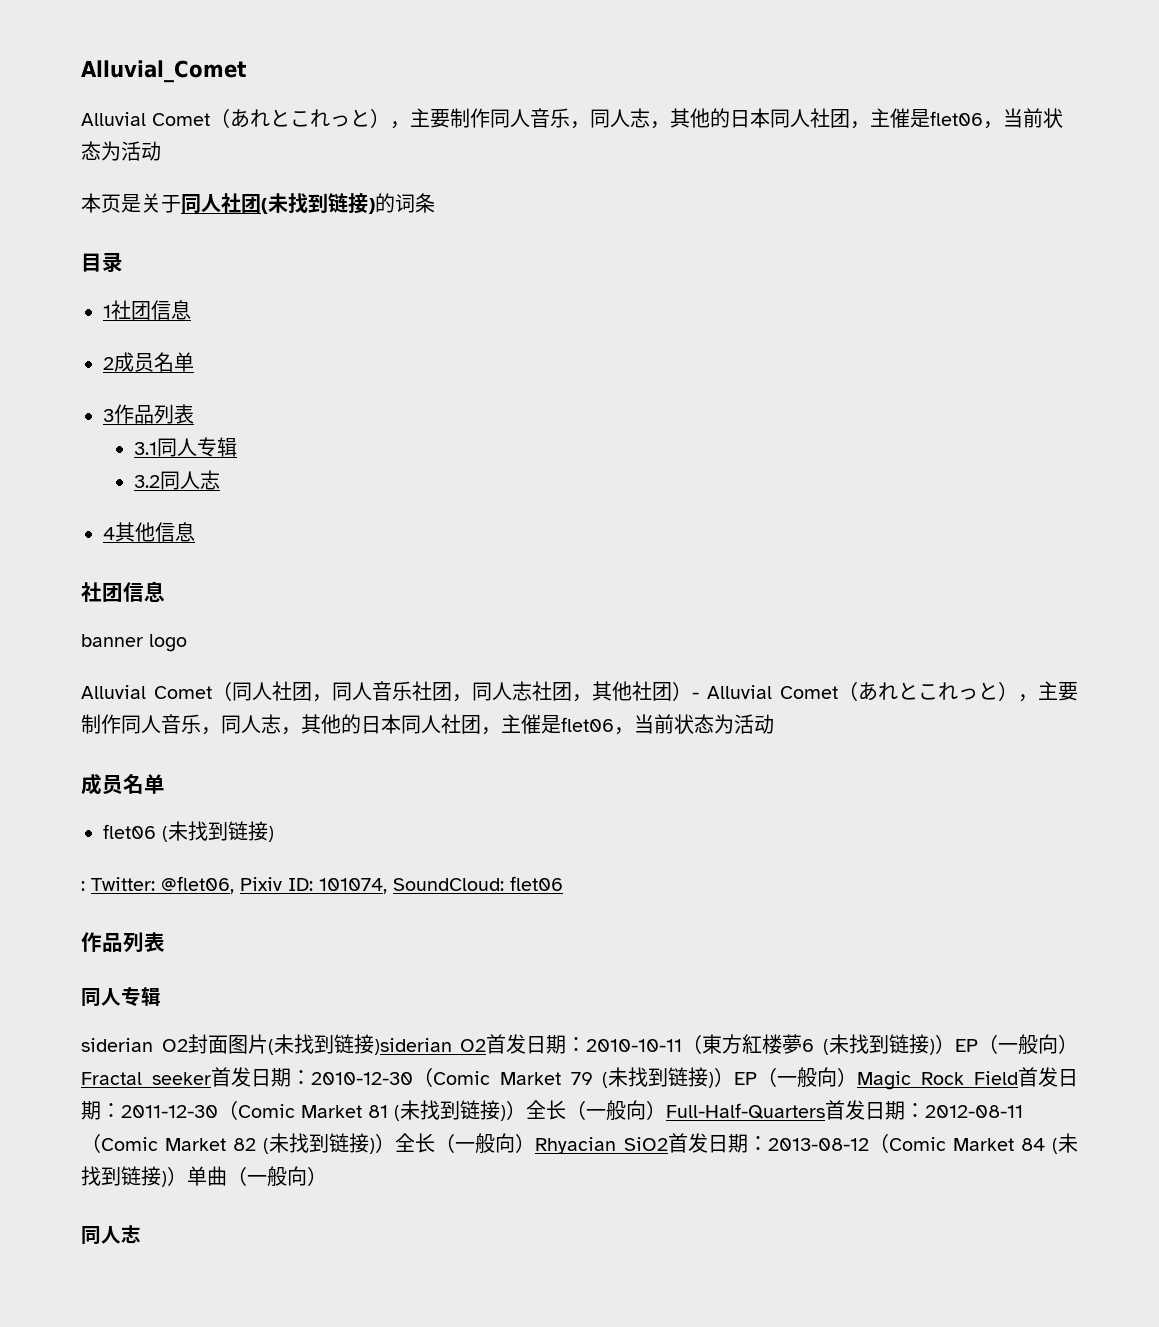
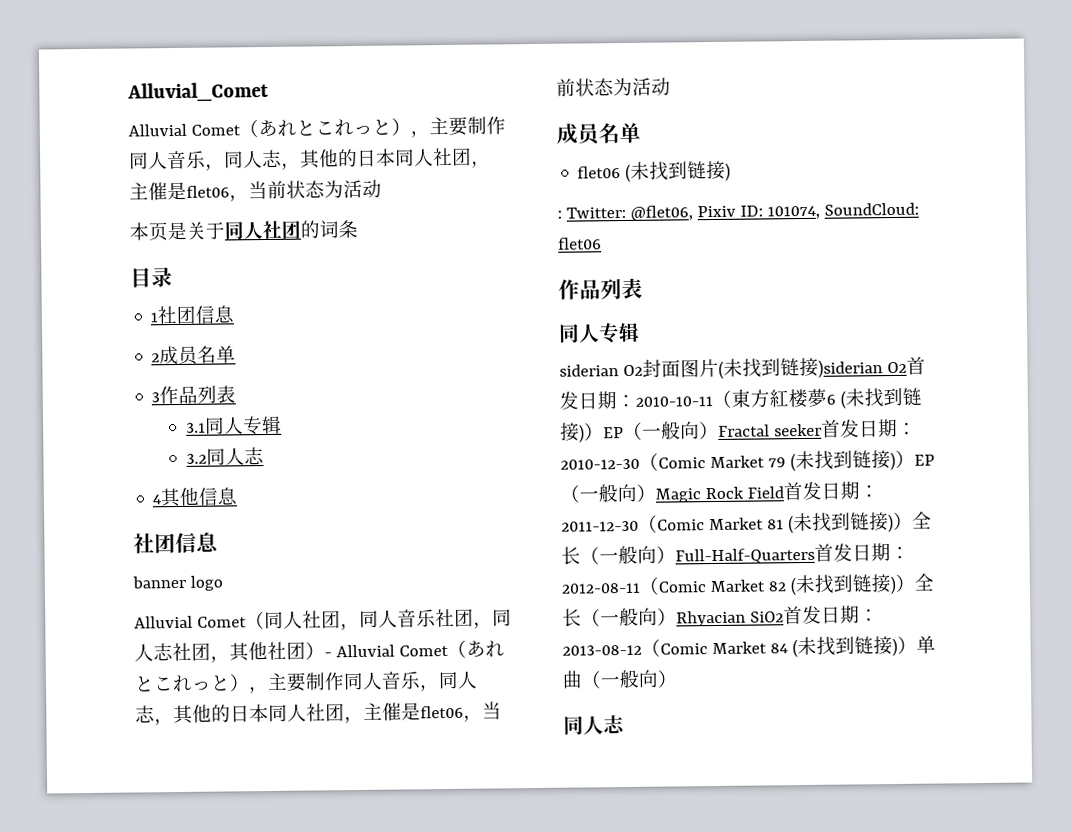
- 本页是关于同人社团(未找到链接)的词条
+ 本页是关于同人社团的词条

